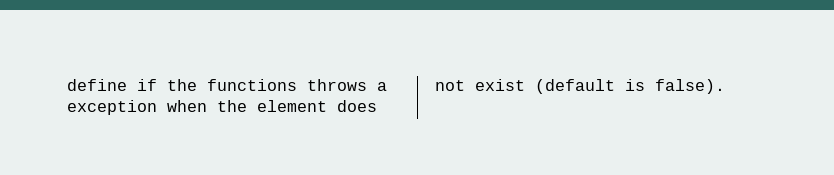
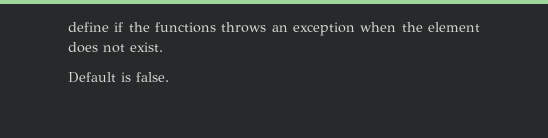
- define if the functions throws a exception when the element does not exist (default is false).
+ define if the functions throws an exception when the element does not exist.
+ Default is false.

